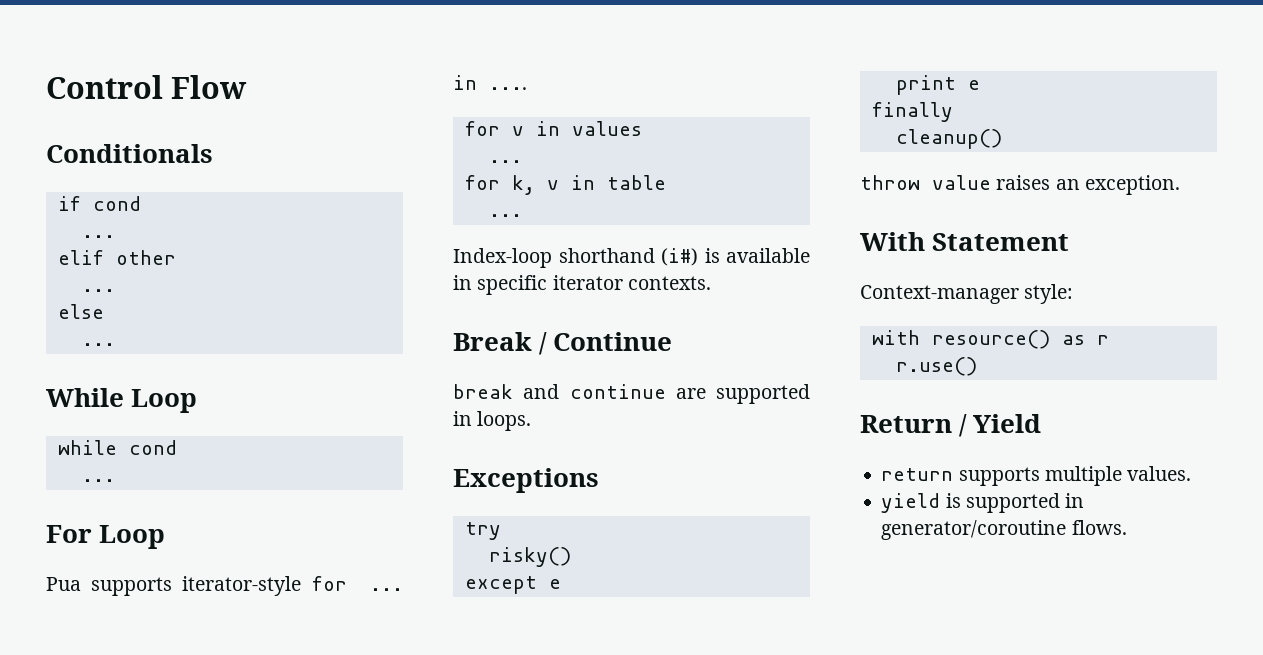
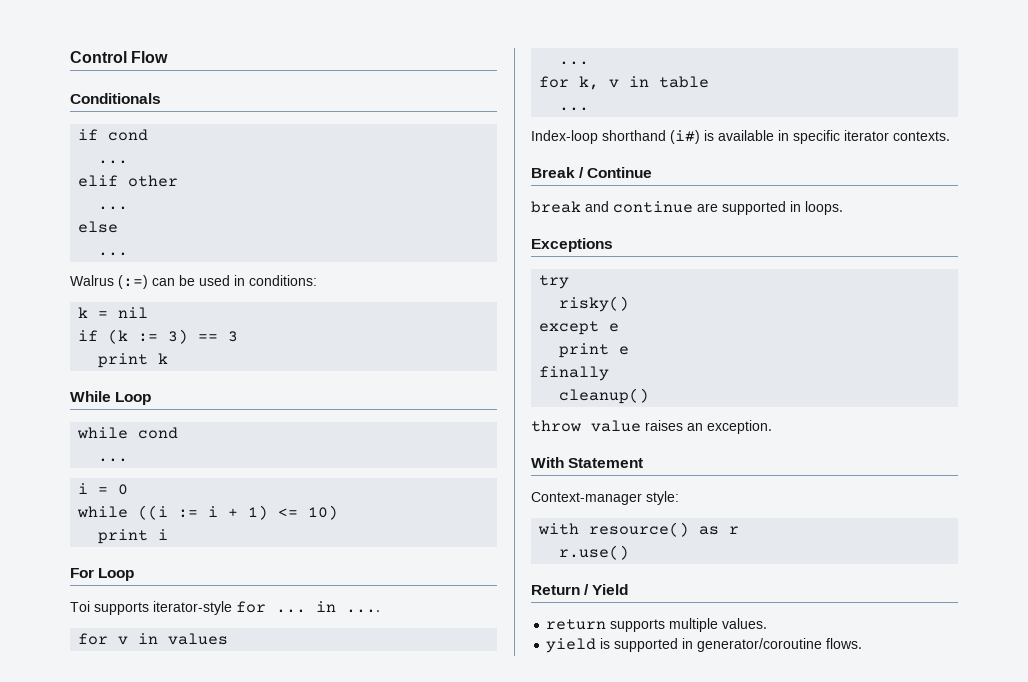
+ Walrus (:=) can be used in conditions:
+ k = nil
+ if (k := 3) == 3
+ print k
+ i = 0
+ while ((i := i + 1) <= 10)
+ print i
- Pua supports iterator-style for ... in ....
+ Toi supports iterator-style for ... in ....

